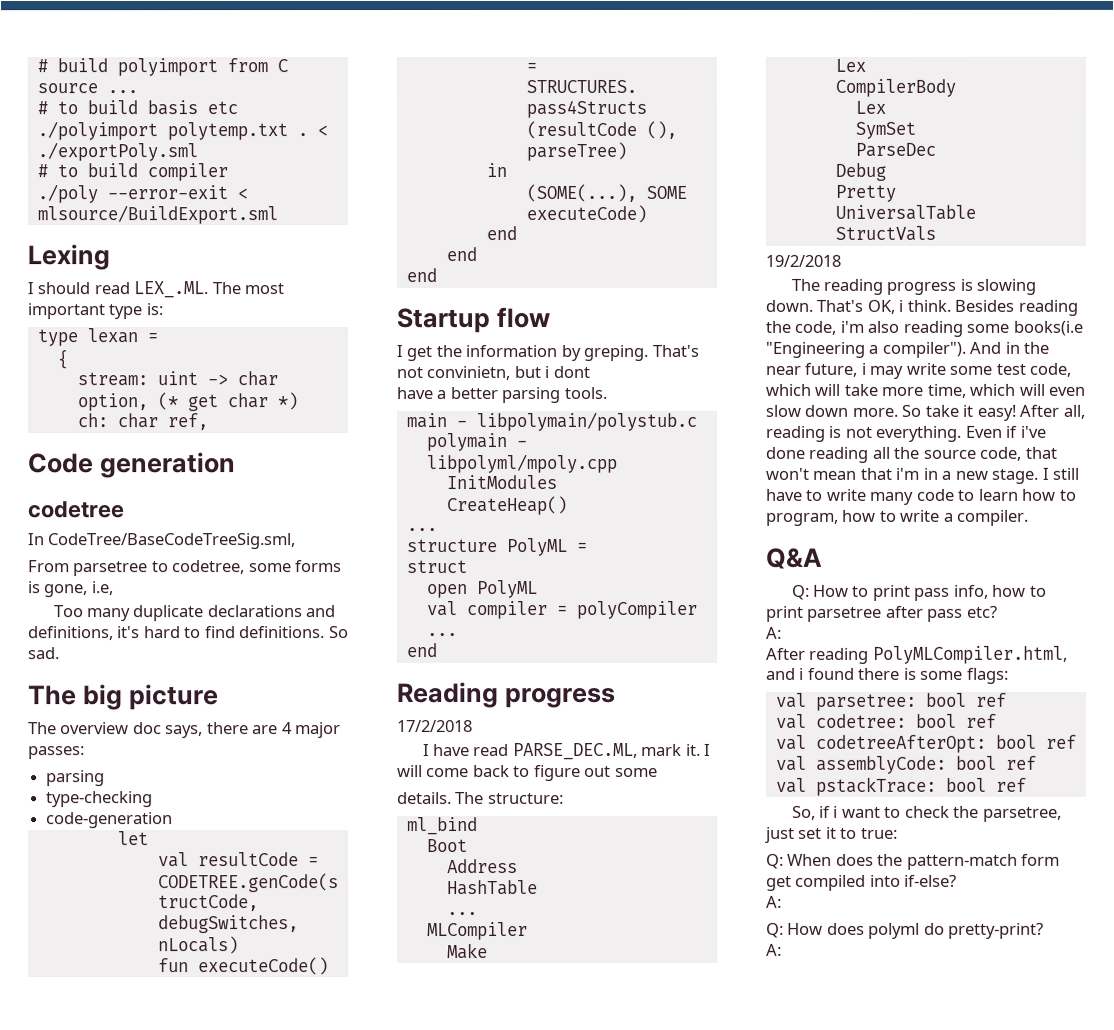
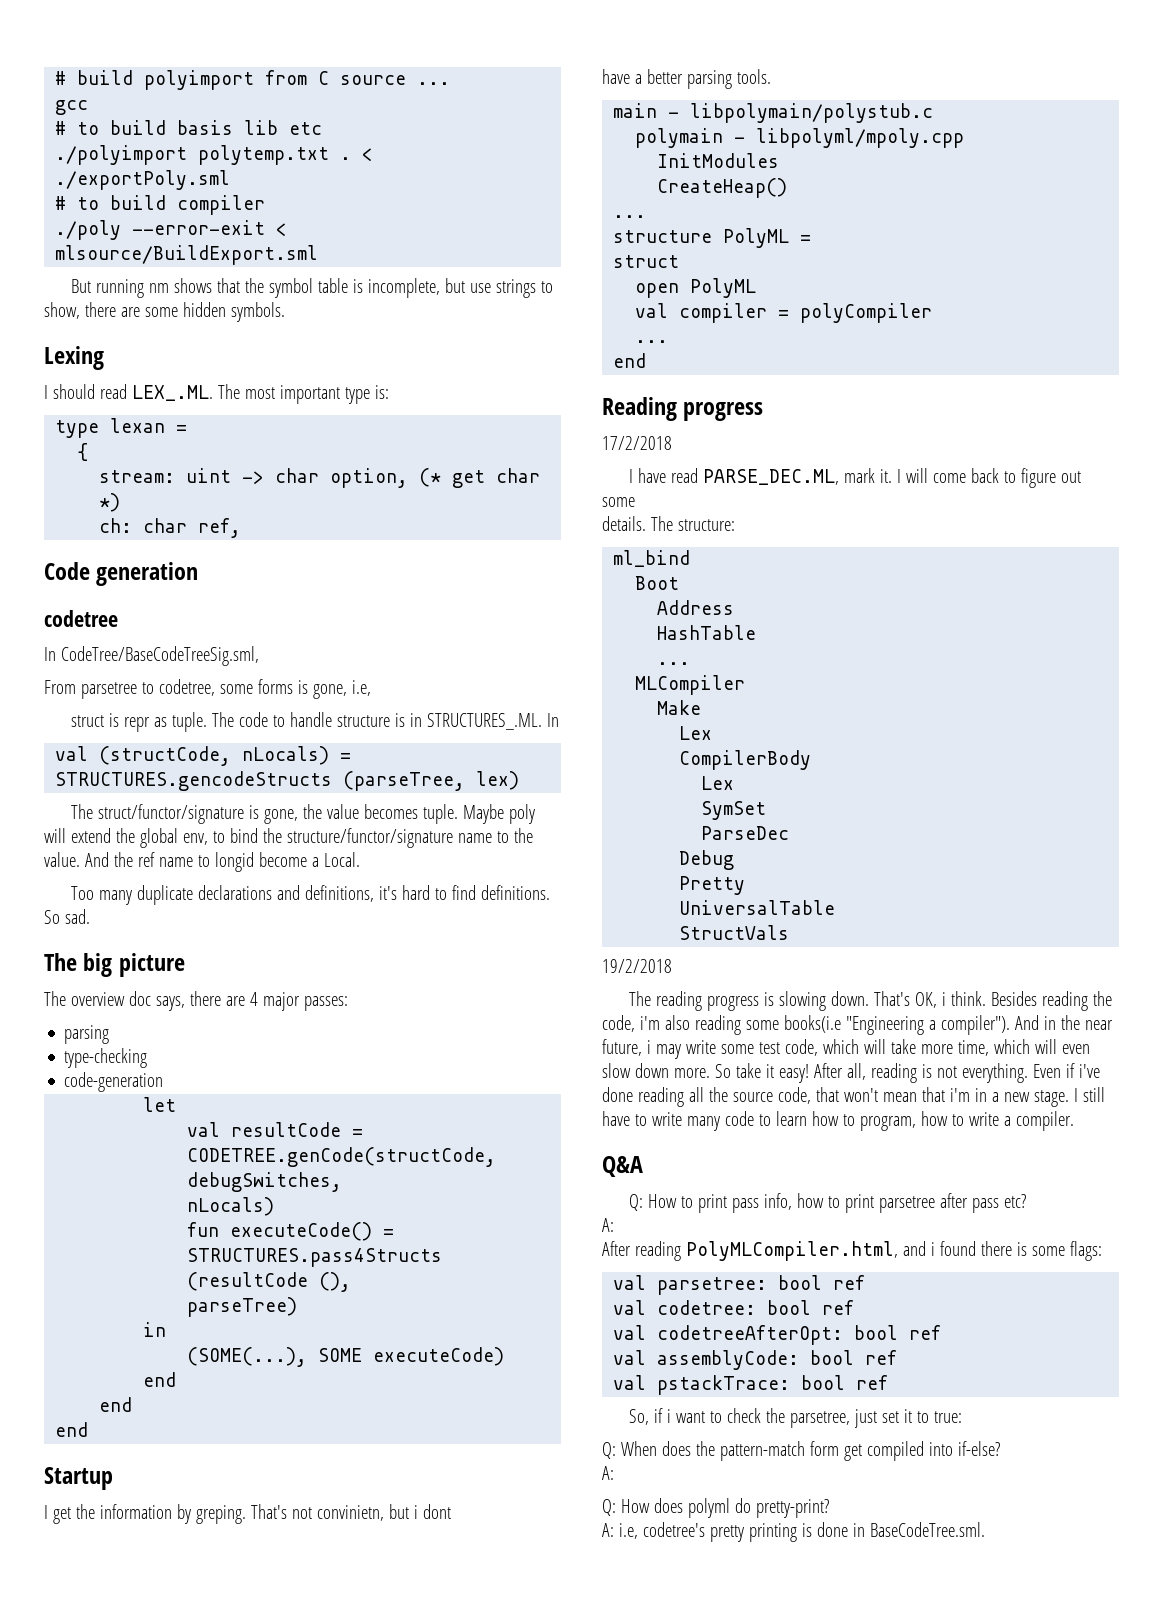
+ gcc
- # to build basis etc
+ # to build basis lib etc
+ But running nm shows that the symbol table is incomplete, but use strings to show, there are some hidden symbols.
+ struct is repr as tuple. The code to handle structure is in STRUCTURES_.ML. In
+ val (structCode, nLocals) = STRUCTURES.gencodeStructs (parseTree, lex)
+ The struct/functor/signature is gone, the value becomes tuple. Maybe poly will extend the global env, to bind the structure/functor/signature name to the value. And the ref name to longid become a Local.
- Startup flow
+ Startup
  Q: How does polyml do pretty-print?
- A:
+ A: i.e, codetree's pretty printing is done in BaseCodeTree.sml.

